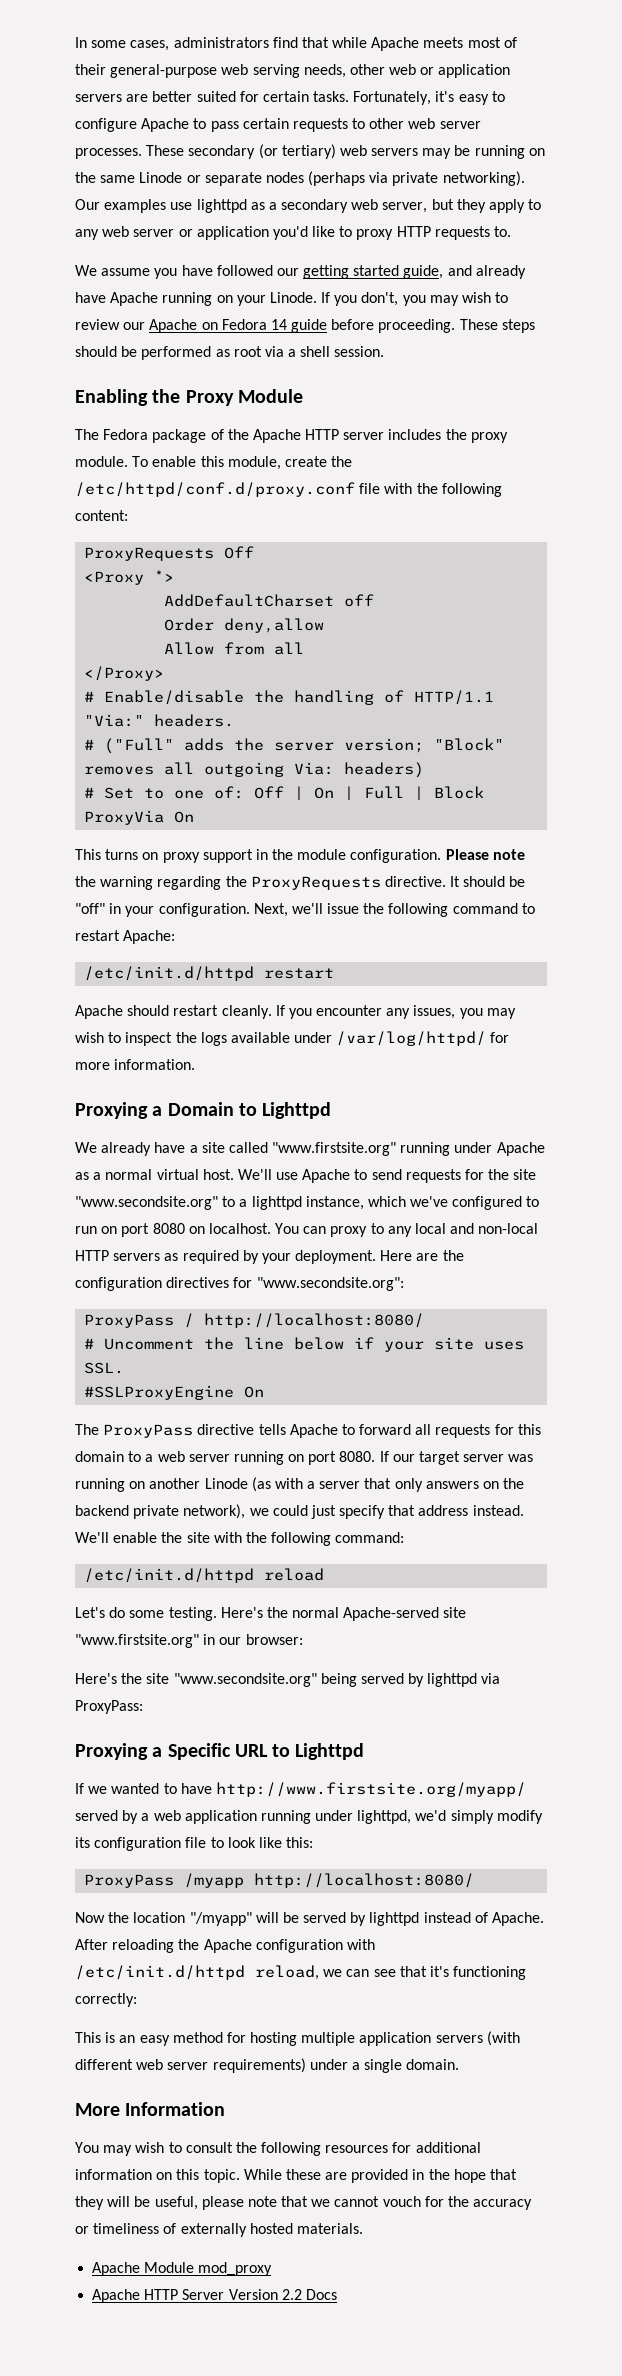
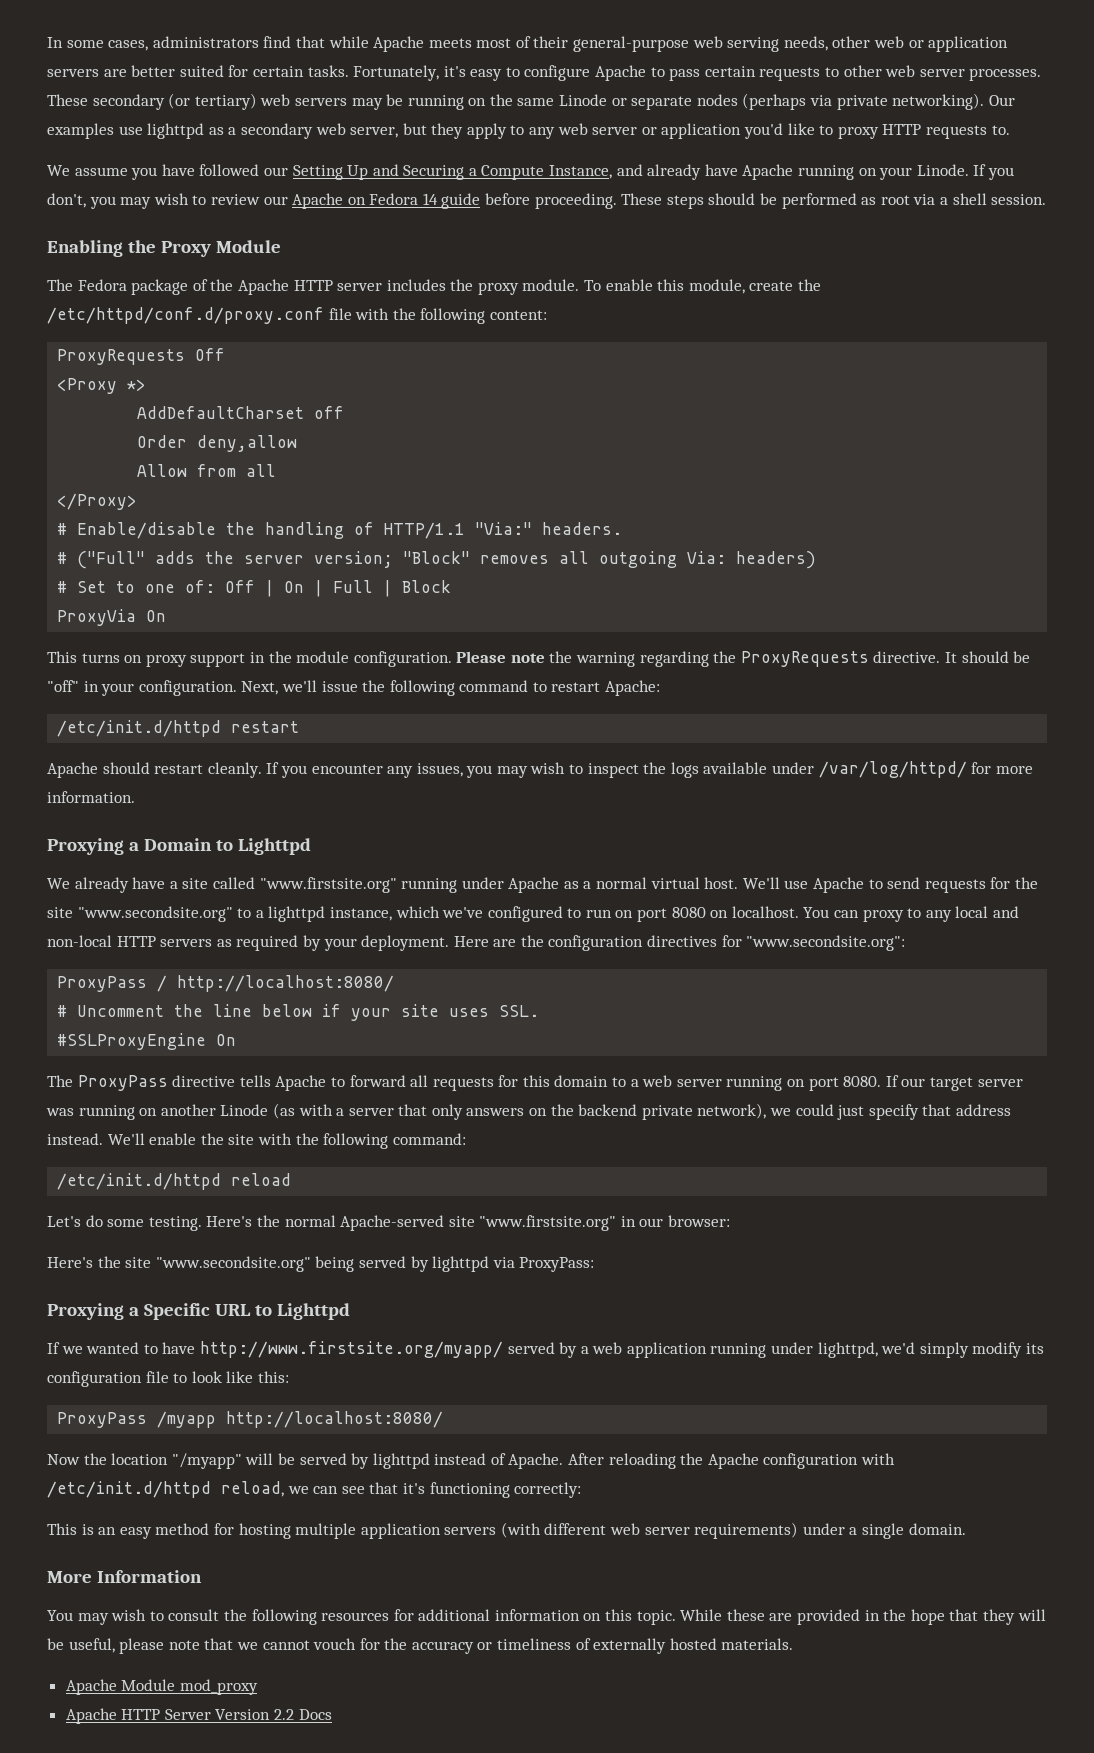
- We assume you have followed our getting started guide, and already have Apache running on your Linode.
+ We assume you have followed our Setting Up and Securing a Compute Instance, and already have Apache running on your Linode.

